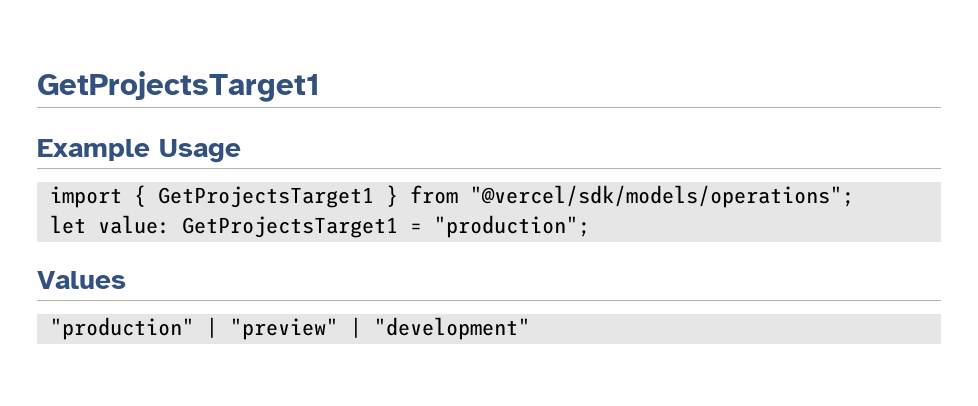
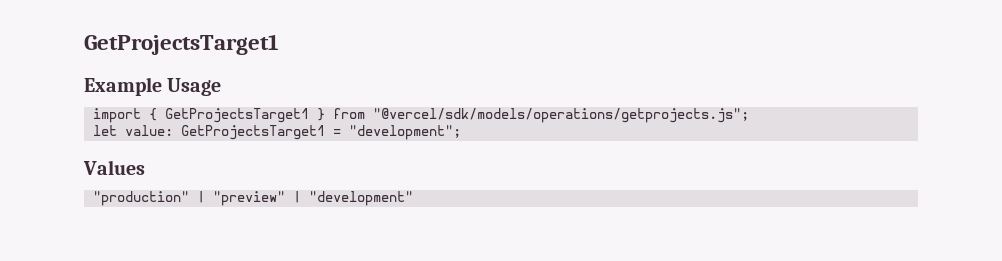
- import { GetProjectsTarget1 } from "@vercel/sdk/models/operations";
+ import { GetProjectsTarget1 } from "@vercel/sdk/models/operations/getprojects.js";
- let value: GetProjectsTarget1 = "production";
+ let value: GetProjectsTarget1 = "development";

